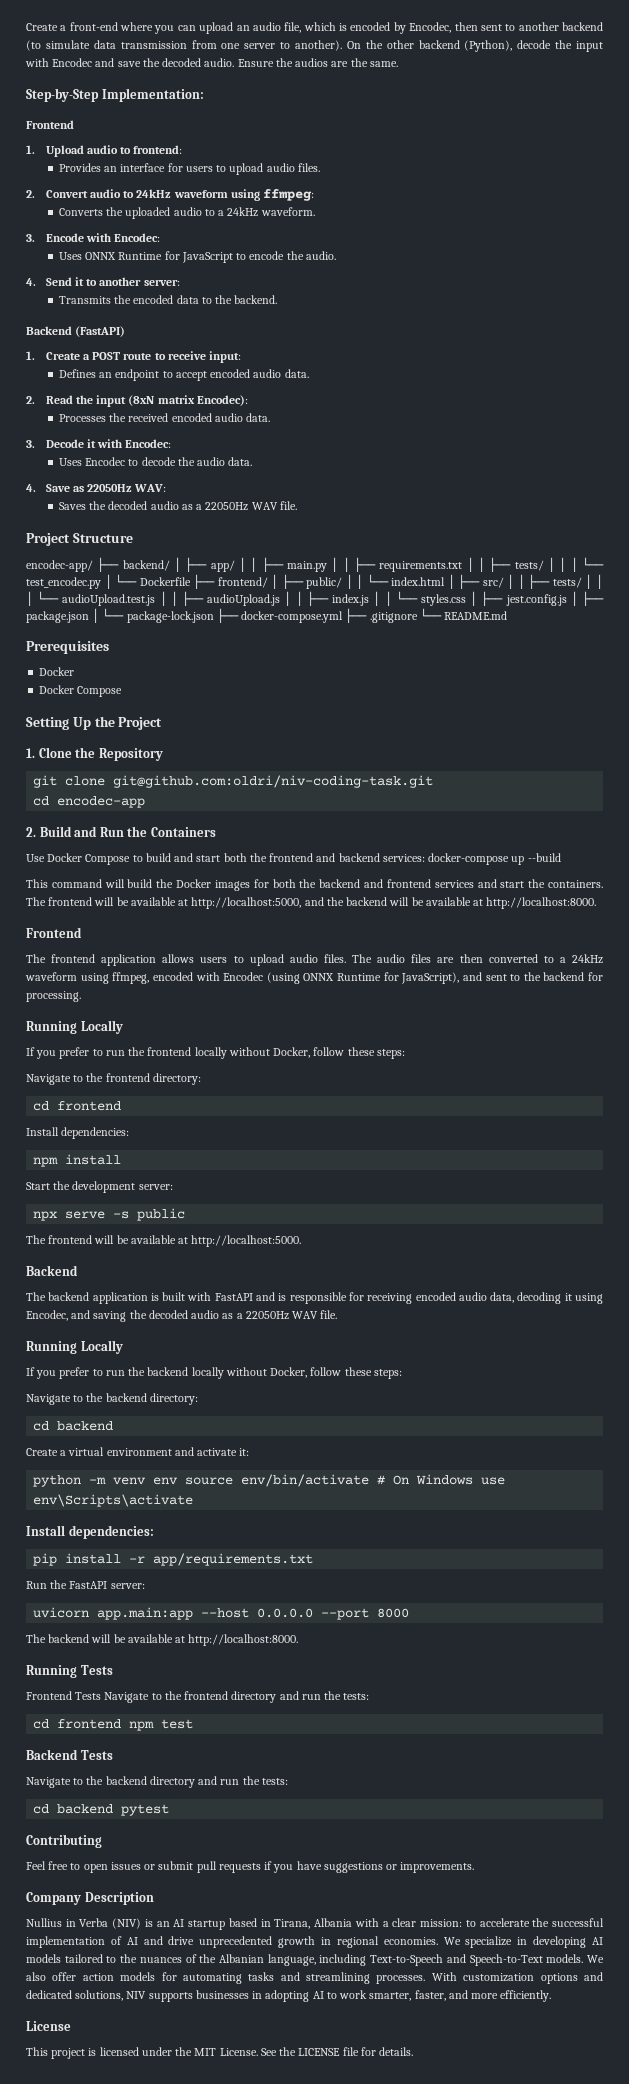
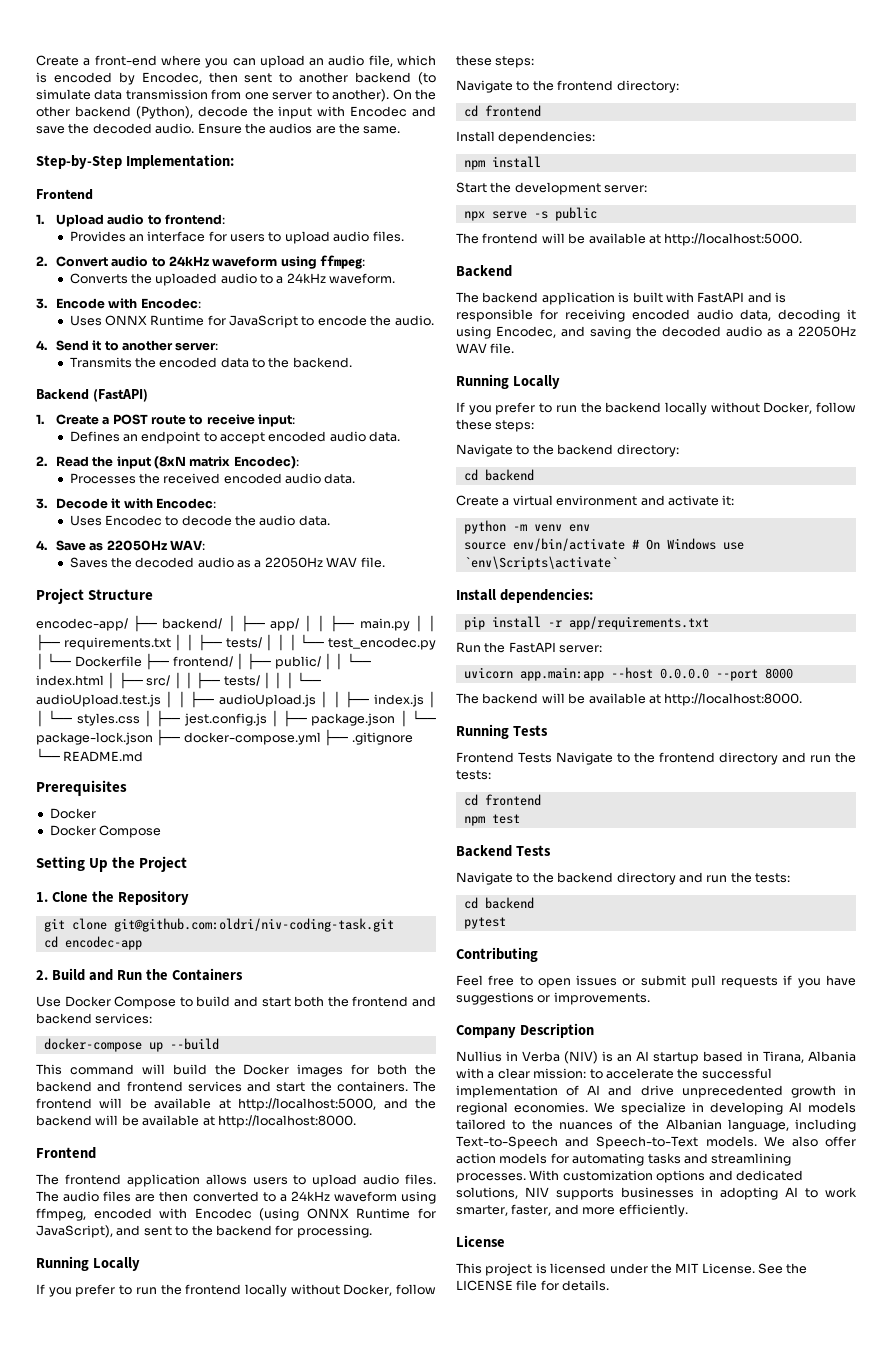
- Use Docker Compose to build and start both the frontend and backend services: docker-compose up --build
+ Use Docker Compose to build and start both the frontend and backend services:
+ docker-compose up --build
- python -m venv env source env/bin/activate # On Windows use env\Scripts\activate
+ python -m venv env
+ source env/bin/activate # On Windows use `env\Scripts\activate`
  Frontend Tests Navigate to the frontend directory and run the tests:
- cd frontend npm test
+ cd frontend
+ npm test
  Navigate to the backend directory and run the tests:
- cd backend pytest
+ cd backend
+ pytest

